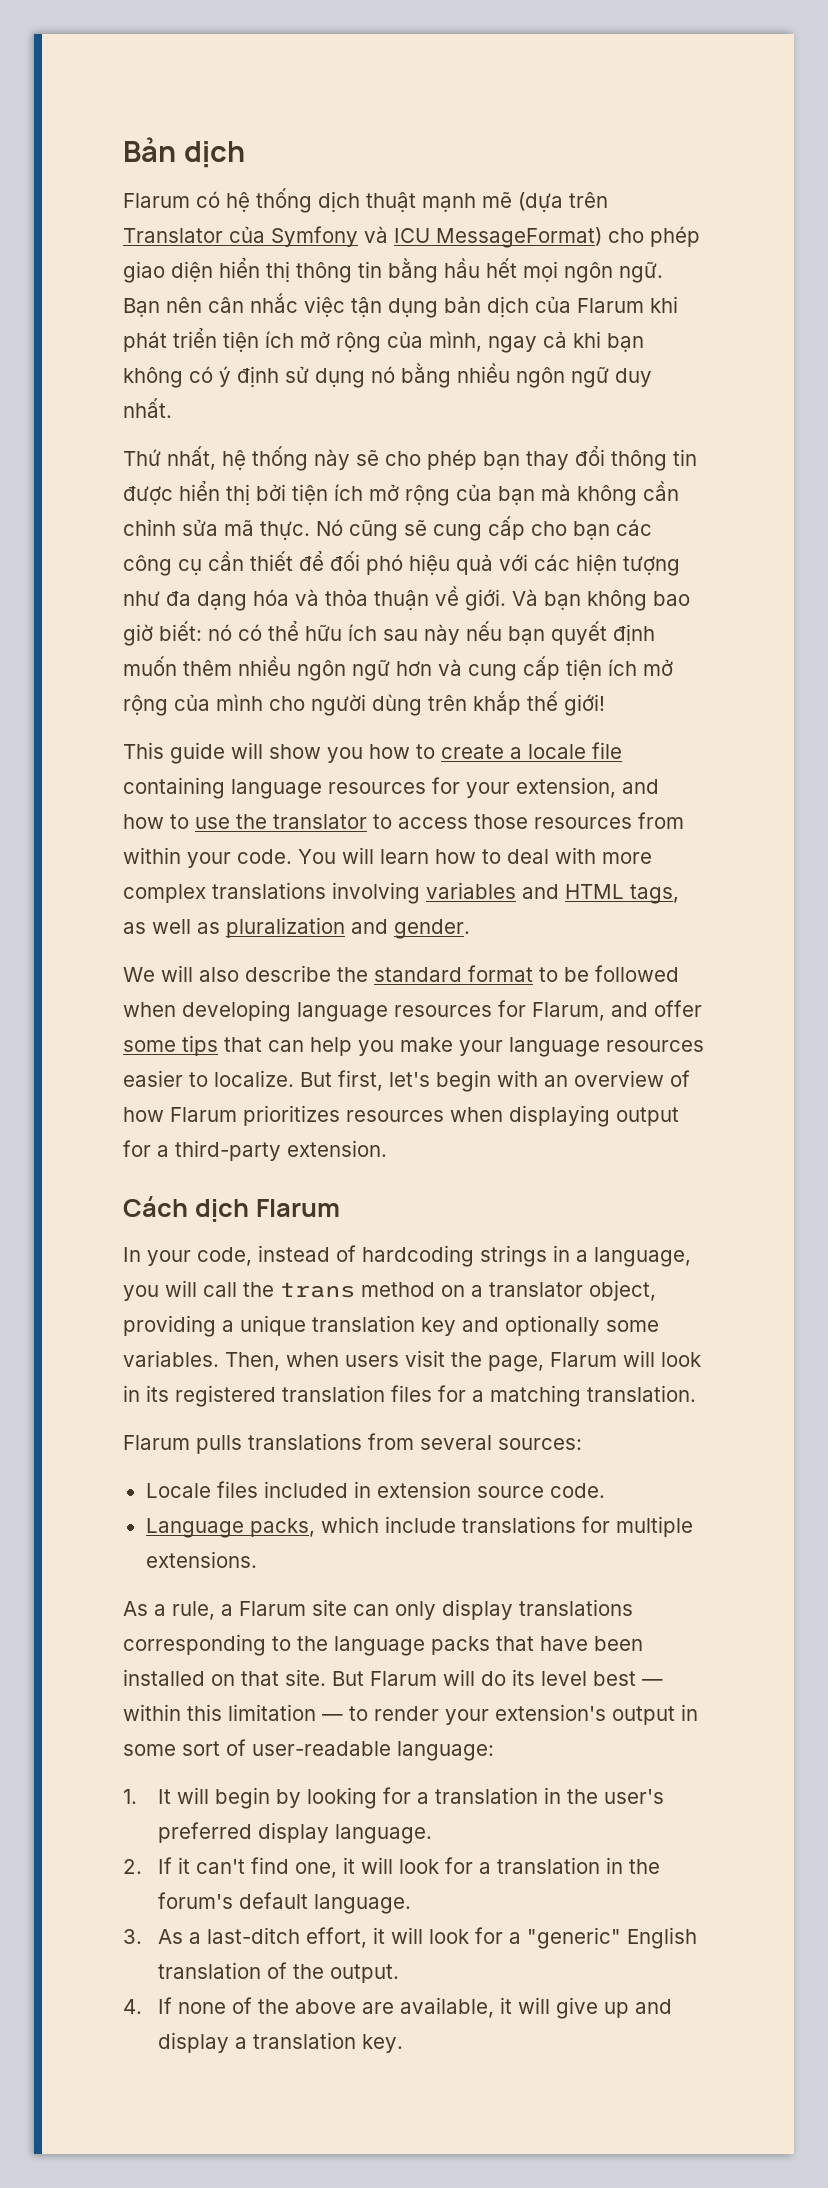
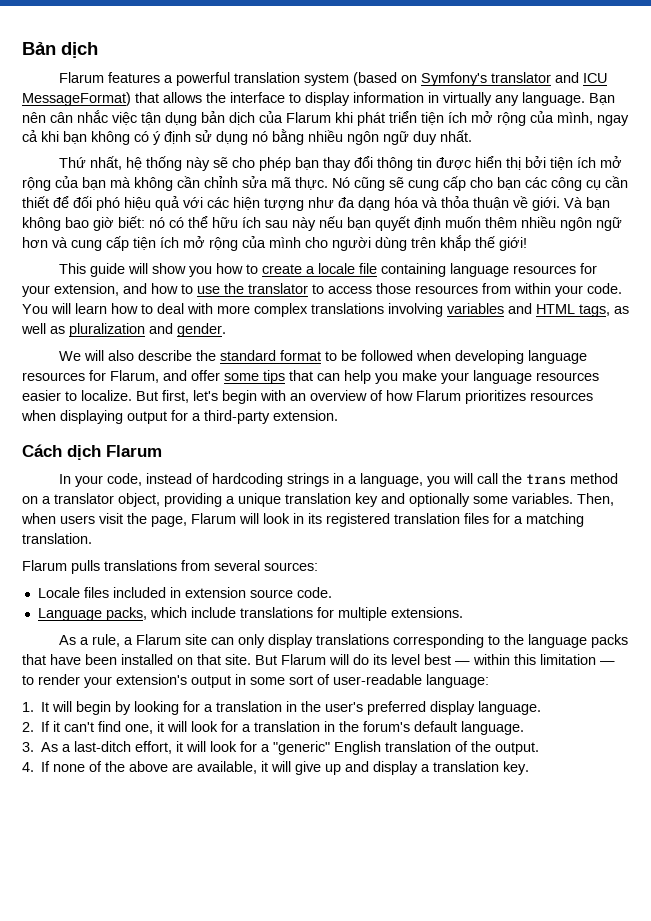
- Flarum có hệ thống dịch thuật mạnh mẽ (dựa trên Translator của Symfony và ICU MessageFormat) cho phép giao diện hiển thị thông tin bằng hầu hết mọi ngôn ngữ.
+ Flarum features a powerful translation system (based on Symfony's translator and ICU MessageFormat) that allows the interface to display information in virtually any language.

